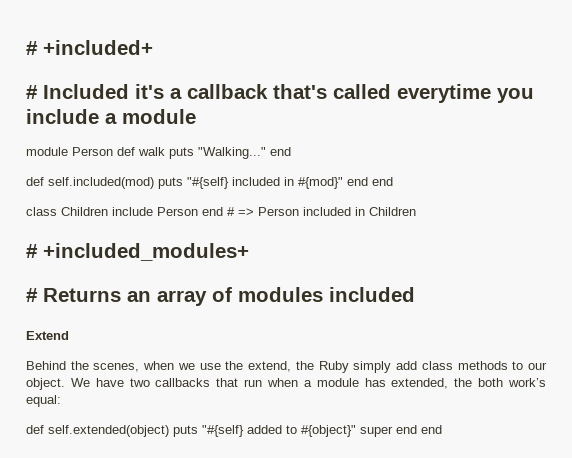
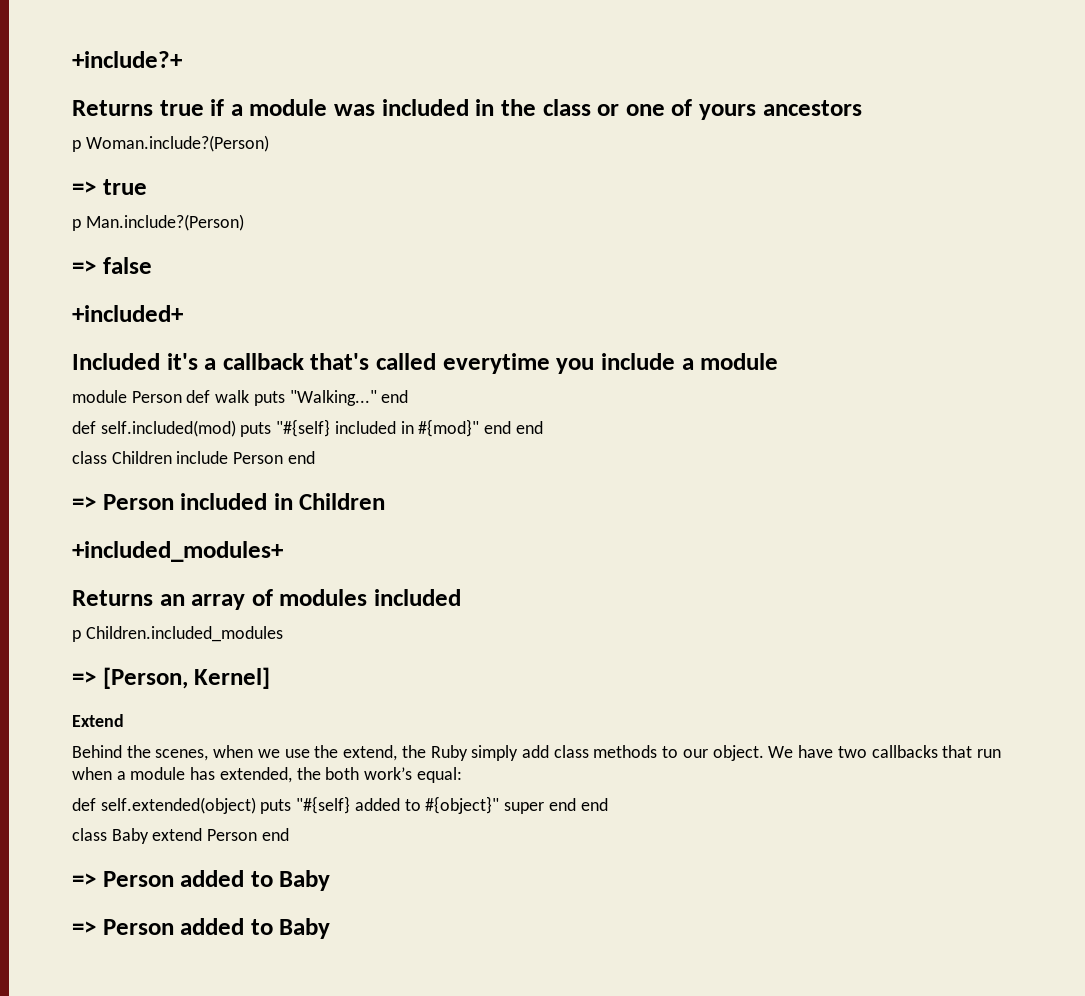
- # +included+
+ +include?+
+ Returns true if a module was included in the class or one of yours ancestors
+ p Woman.include?(Person)
+ => true
+ p Man.include?(Person)
+ => false
+ +included+
- # Included it's a callback that's called everytime you include a module
+ Included it's a callback that's called everytime you include a module
- class Children include Person end # => Person included in Children
+ class Children include Person end
+ => Person included in Children
- # +included_modules+
+ +included_modules+
- # Returns an array of modules included
+ Returns an array of modules included
+ p Children.included_modules
+ => [Person, Kernel]
+ class Baby extend Person end
+ => Person added to Baby
+ => Person added to Baby

